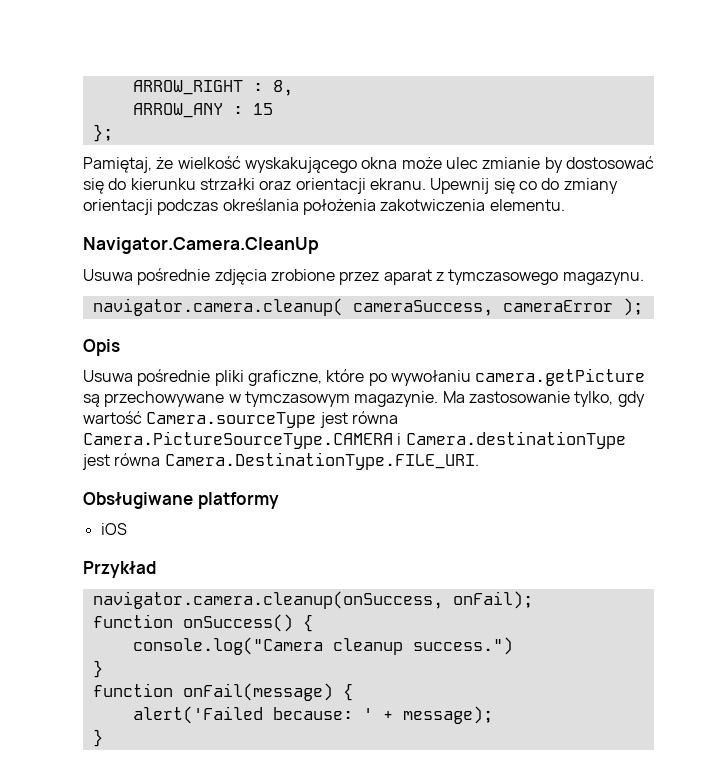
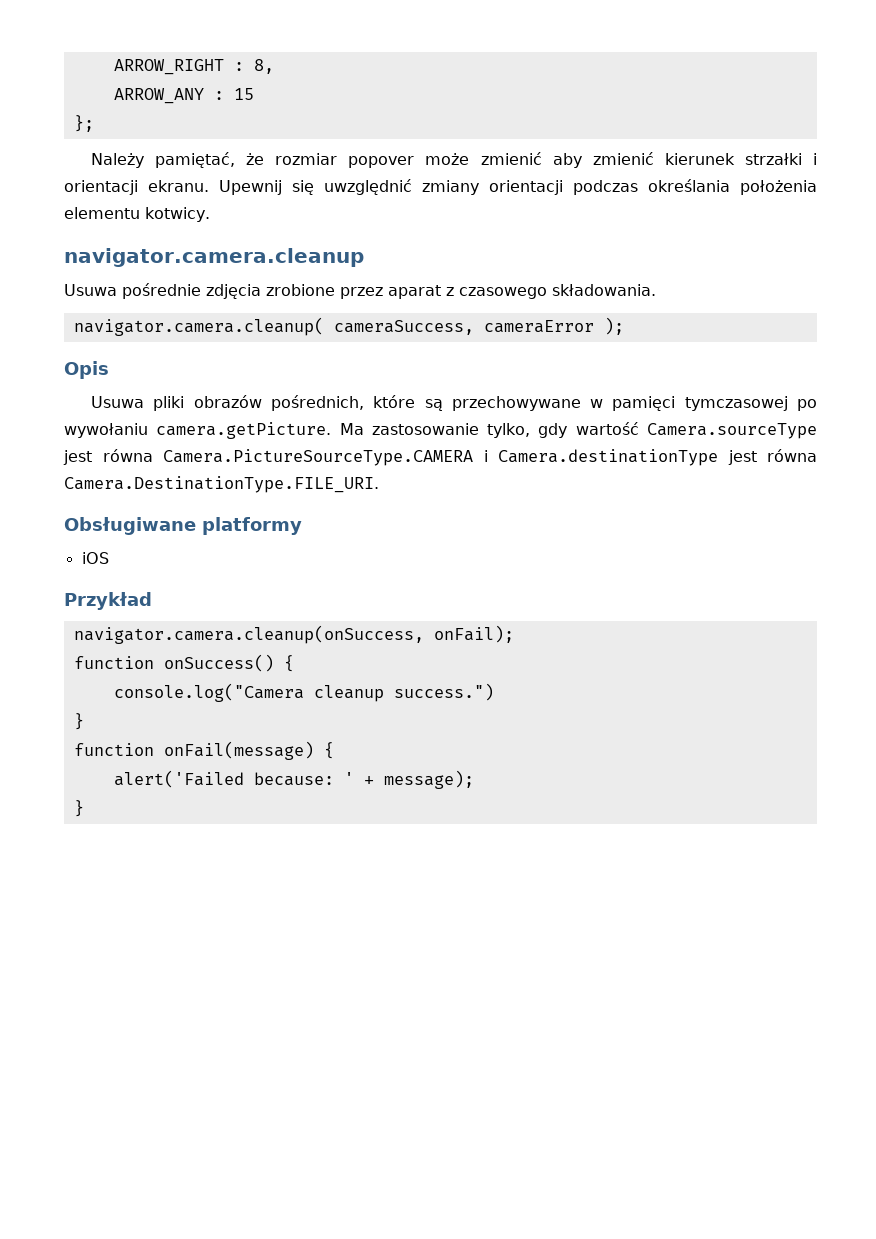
- Pamiętaj, że wielkość wyskakującego okna może ulec zmianie by dostosować się do kierunku strzałki oraz orientacji ekranu.
+ Należy pamiętać, że rozmiar popover może zmienić aby zmienić kierunek strzałki i orientacji ekranu.
- Upewnij się co do zmiany orientacji podczas określania położenia zakotwiczenia elementu.
- Navigator.Camera.CleanUp
+ Upewnij się uwzględnić zmiany orientacji podczas określania położenia elementu kotwicy.
+ navigator.camera.cleanup
- Usuwa pośrednie zdjęcia zrobione przez aparat z tymczasowego magazynu.
+ Usuwa pośrednie zdjęcia zrobione przez aparat z czasowego składowania.
- Usuwa pośrednie pliki graficzne, które po wywołaniu camera.getPicture są przechowywane w tymczasowym magazynie. Ma zastosowanie tylko, gdy wartość Camera.sourceType jest równa Camera.PictureSourceType.CAMERA i Camera.destinationType jest równa Camera.DestinationType.FILE_URI.
+ Usuwa pliki obrazów pośrednich, które są przechowywane w pamięci tymczasowej po wywołaniu camera.getPicture. Ma zastosowanie tylko, gdy wartość Camera.sourceType jest równa Camera.PictureSourceType.CAMERA i Camera.destinationType jest równa Camera.DestinationType.FILE_URI.

